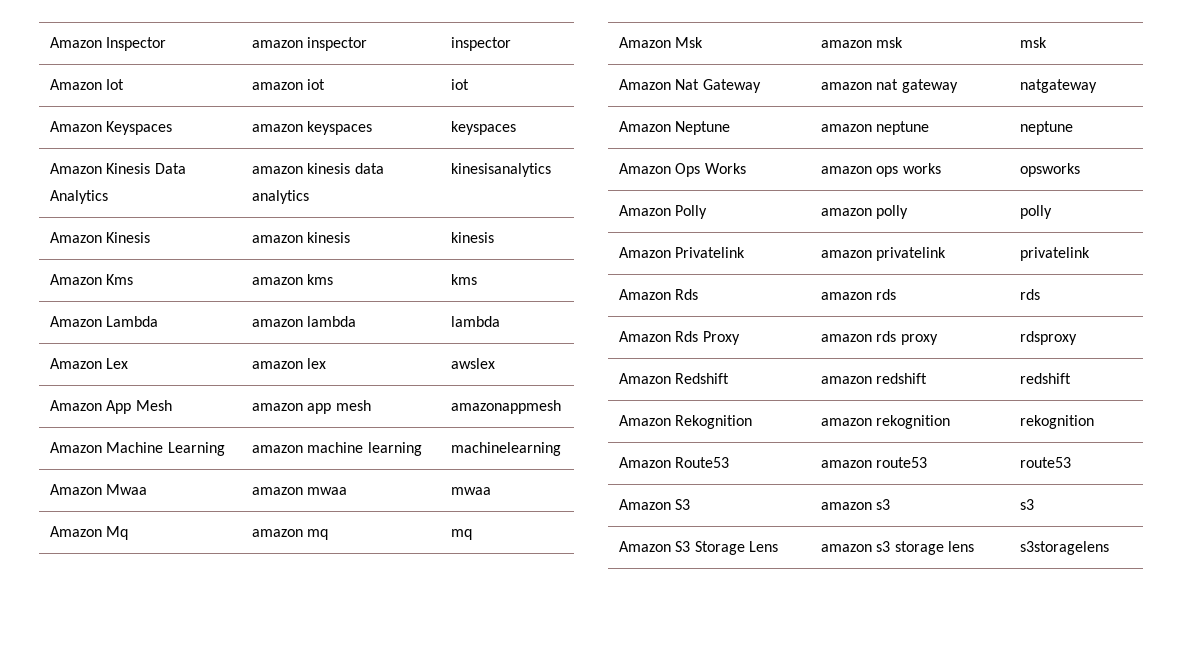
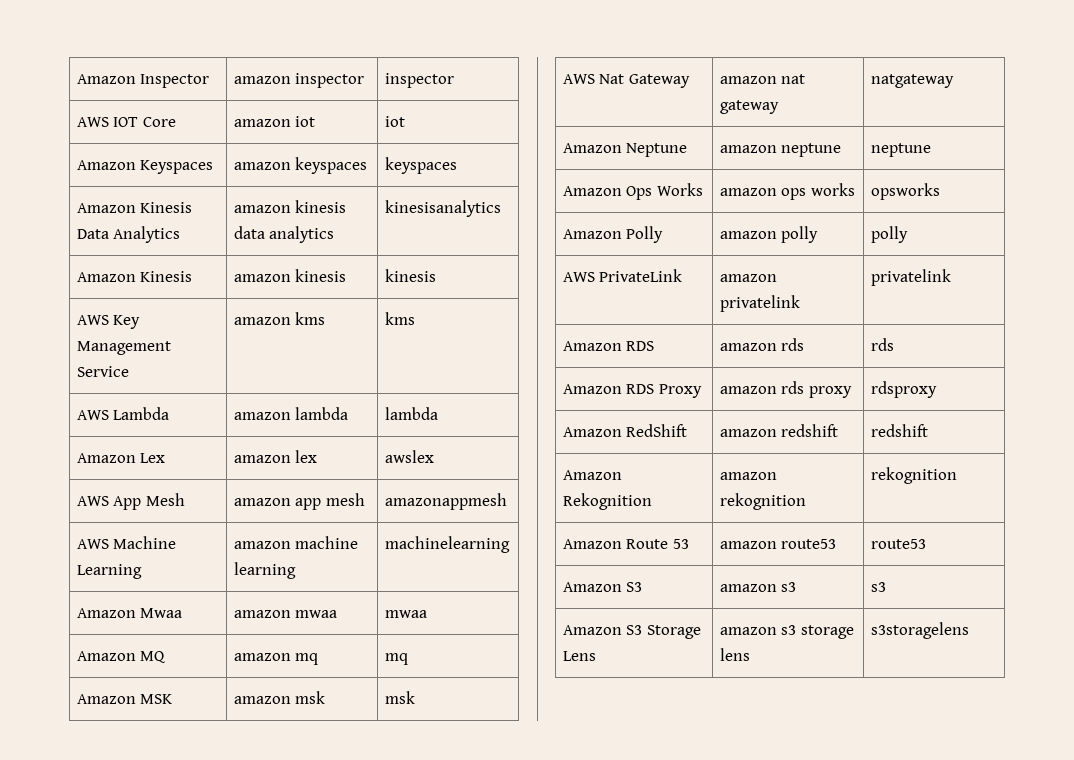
- Amazon Iot | amazon iot | iot
+ AWS IOT Core | amazon iot | iot
- Amazon Kms | amazon kms | kms
+ AWS Key Management Service | amazon kms | kms
- Amazon Lambda | amazon lambda | lambda
+ AWS Lambda | amazon lambda | lambda
- Amazon App Mesh | amazon app mesh | amazonappmesh
+ AWS App Mesh | amazon app mesh | amazonappmesh
- Amazon Machine Learning | amazon machine learning | machinelearning
+ AWS Machine Learning | amazon machine learning | machinelearning
- Amazon Mq | amazon mq | mq
+ Amazon MQ | amazon mq | mq
- Amazon Msk | amazon msk | msk
+ Amazon MSK | amazon msk | msk
- Amazon Nat Gateway | amazon nat gateway | natgateway
+ AWS Nat Gateway | amazon nat gateway | natgateway
- Amazon Privatelink | amazon privatelink | privatelink
+ AWS PrivateLink | amazon privatelink | privatelink
- Amazon Rds | amazon rds | rds
+ Amazon RDS | amazon rds | rds
- Amazon Rds Proxy | amazon rds proxy | rdsproxy
+ Amazon RDS Proxy | amazon rds proxy | rdsproxy
- Amazon Redshift | amazon redshift | redshift
+ Amazon RedShift | amazon redshift | redshift
- Amazon Route53 | amazon route53 | route53
+ Amazon Route 53 | amazon route53 | route53

